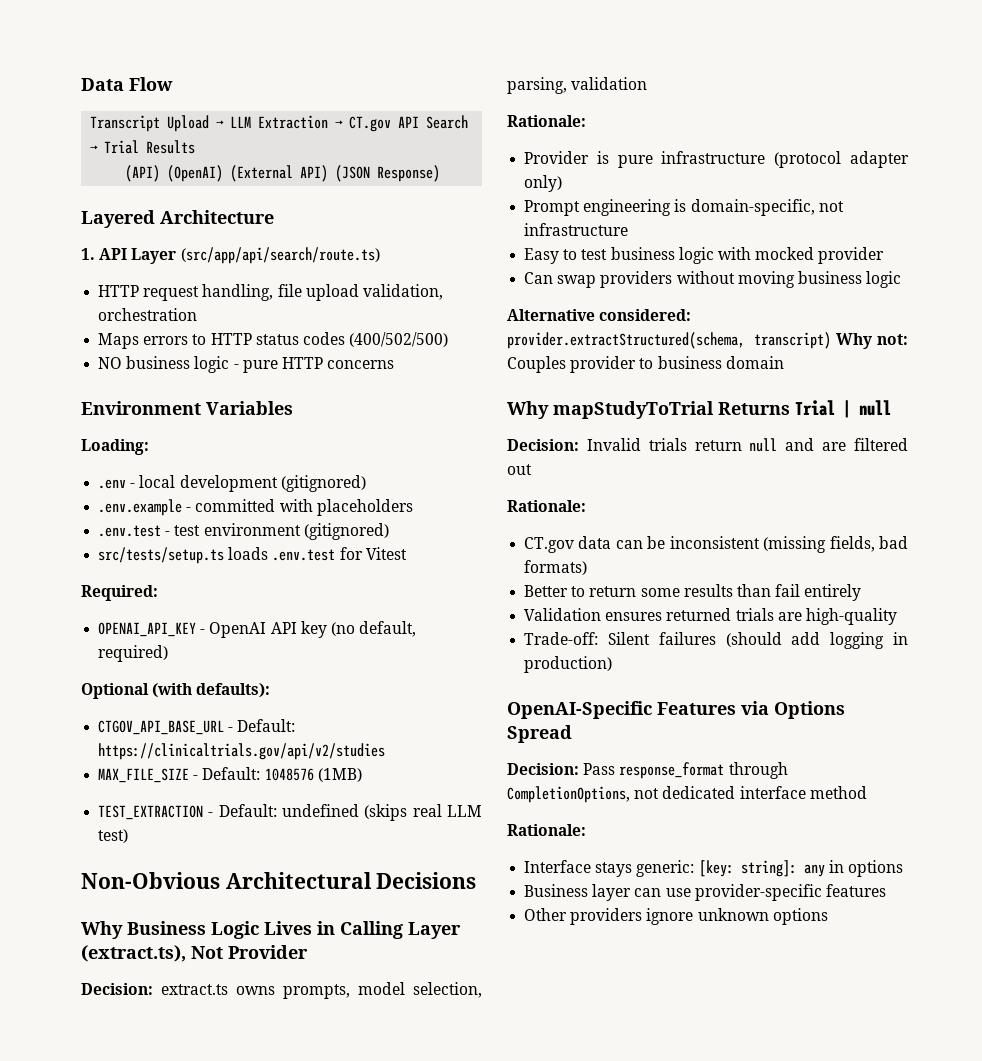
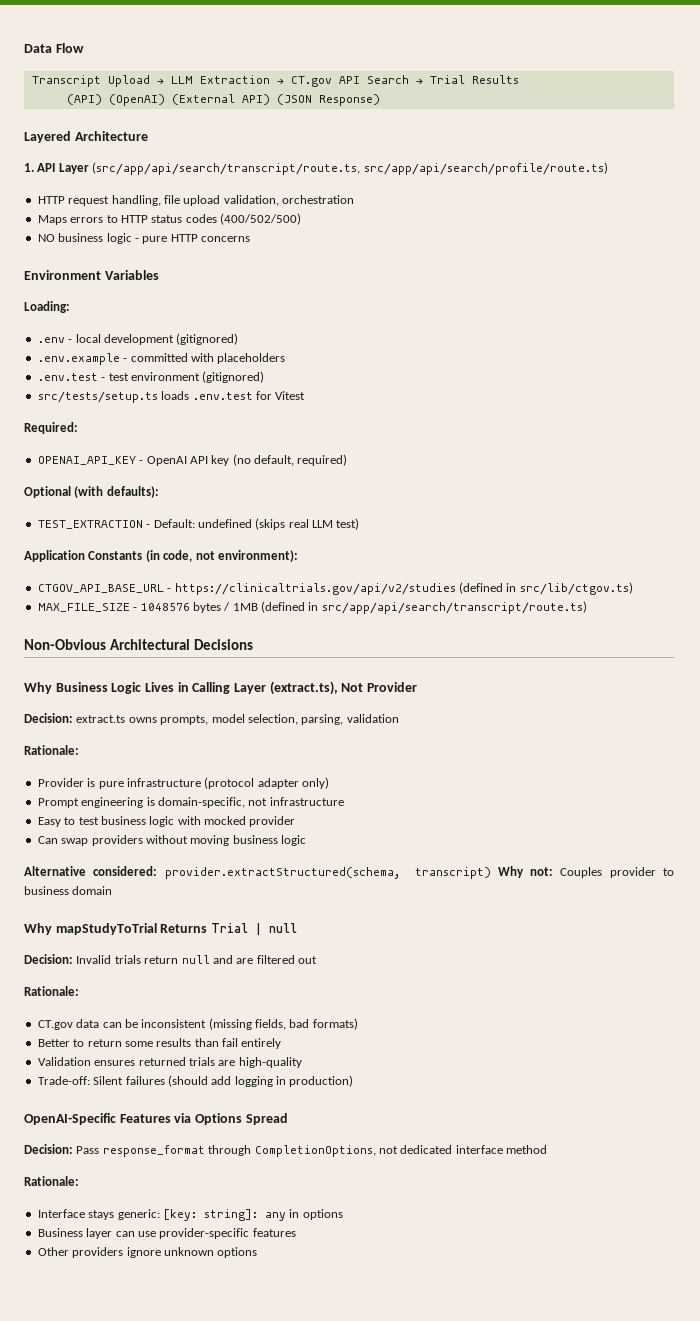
- 1. API Layer (src/app/api/search/route.ts)
+ 1. API Layer (src/app/api/search/transcript/route.ts, src/app/api/search/profile/route.ts)
- CTGOV_API_BASE_URL - Default: https://clinicaltrials.gov/api/v2/studies
- MAX_FILE_SIZE - Default: 1048576 (1MB)
+ Application Constants (in code, not environment):
+ CTGOV_API_BASE_URL - https://clinicaltrials.gov/api/v2/studies (defined in src/lib/ctgov.ts)
+ MAX_FILE_SIZE - 1048576 bytes / 1MB (defined in src/app/api/search/transcript/route.ts)

